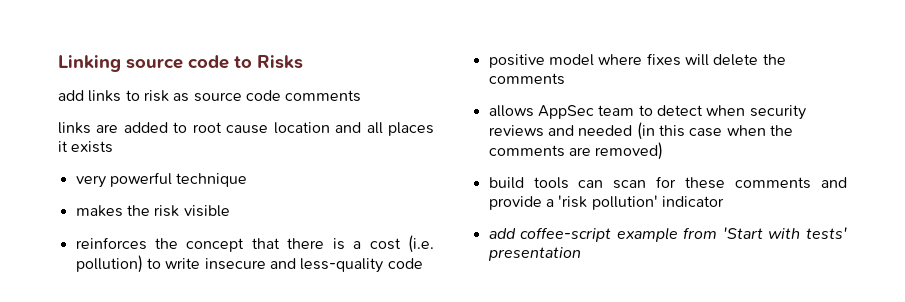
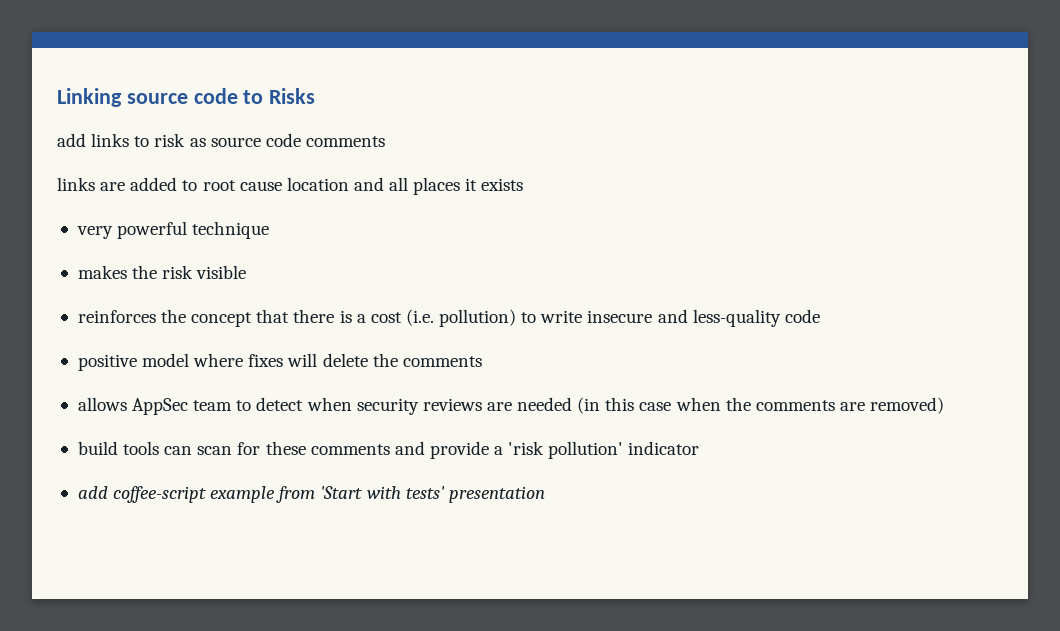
- allows AppSec team to detect when security reviews and needed (in this case when the comments are removed)
+ allows AppSec team to detect when security reviews are needed (in this case when the comments are removed)

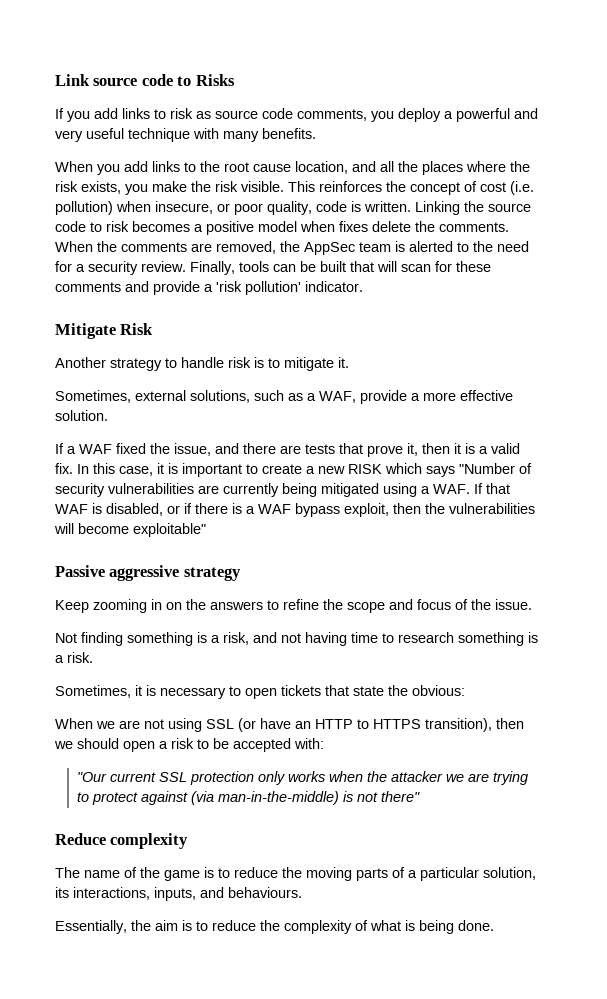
- Linking source code to Risks
+ Link source code to Risks
- add links to risk as source code comments
- links are added to root cause location and all places it exists
- very powerful technique
- makes the risk visible
- reinforces the concept that there is a cost (i.e. pollution) to write insecure and less-quality code
- positive model where fixes will delete the comments
- allows AppSec team to detect when security reviews are needed (in this case when the comments are removed)
- build tools can scan for these comments and provide a 'risk pollution' indicator
- add coffee-script example from 'Start with tests' presentation
+ If you add links to risk as source code comments, you deploy a powerful and very useful technique with many benefits.
+ When you add links to the root cause location, and all the places where the risk exists, you make the risk visible. This reinforces the concept of cost (i.e. pollution) when insecure, or poor quality, code is written. Linking the source code to risk becomes a positive model when fixes delete the comments. When the comments are removed, the AppSec team is alerted to the need for a security review. Finally, tools can be built that will scan for these comments and provide a 'risk pollution' indicator.
+ Mitigate Risk
+ Another strategy to handle risk is to mitigate it.
+ Sometimes, external solutions, such as a WAF, provide a more effective solution.
+ If a WAF fixed the issue, and there are tests that prove it, then it is a valid fix. In this case, it is important to create a new RISK which says "Number of security vulnerabilities are currently being mitigated using a WAF. If that WAF is disabled, or if there is a WAF bypass exploit, then the vulnerabilities will become exploitable"
+ Passive aggressive strategy
+ Keep zooming in on the answers to refine the scope and focus of the issue.
+ Not finding something is a risk, and not having time to research something is a risk.
+ Sometimes, it is necessary to open tickets that state the obvious:
+ When we are not using SSL (or have an HTTP to HTTPS transition), then we should open a risk to be accepted with:
+ "Our current SSL protection only works when the attacker we are trying to protect against (via man-in-the-middle) is not there"
+ Reduce complexity
+ The name of the game is to reduce the moving parts of a particular solution, its interactions, inputs, and behaviours.
+ Essentially, the aim is to reduce the complexity of what is being done.

